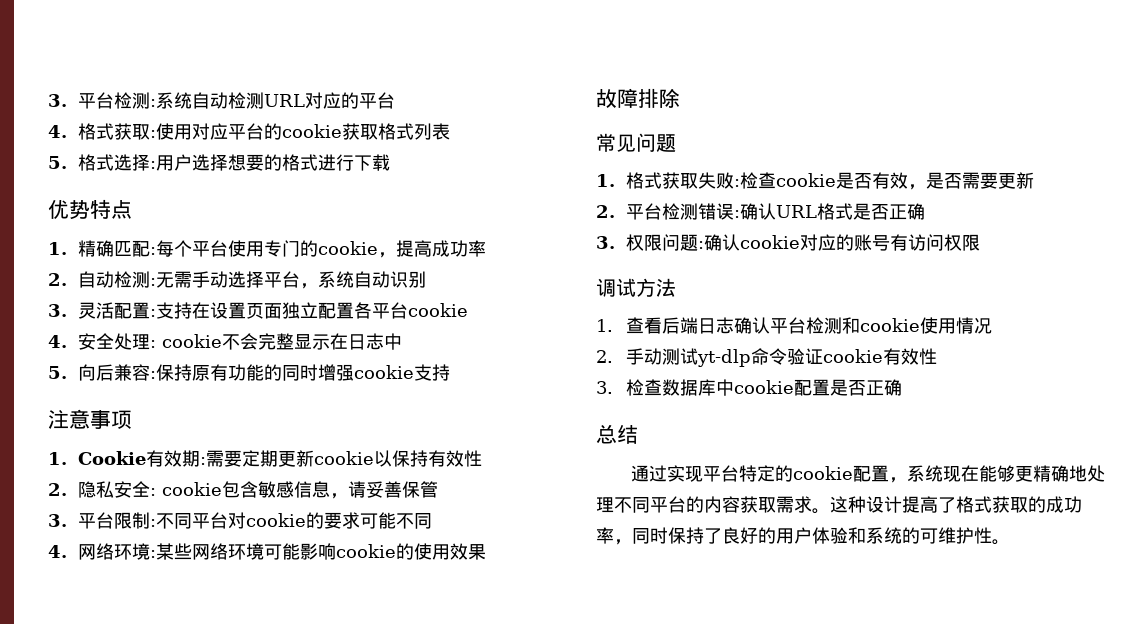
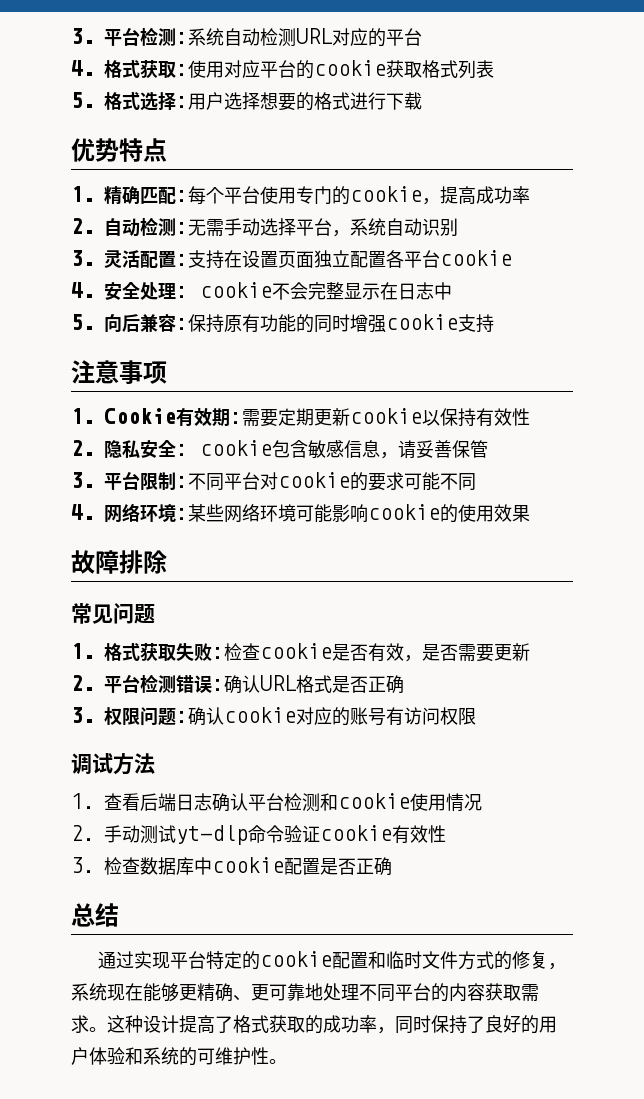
- 通过实现平台特定的cookie配置，系统现在能够更精确地处理不同平台的内容获取需求。
+ 通过实现平台特定的cookie配置和临时文件方式的修复，系统现在能够更精确、更可靠地处理不同平台的内容获取需求。

